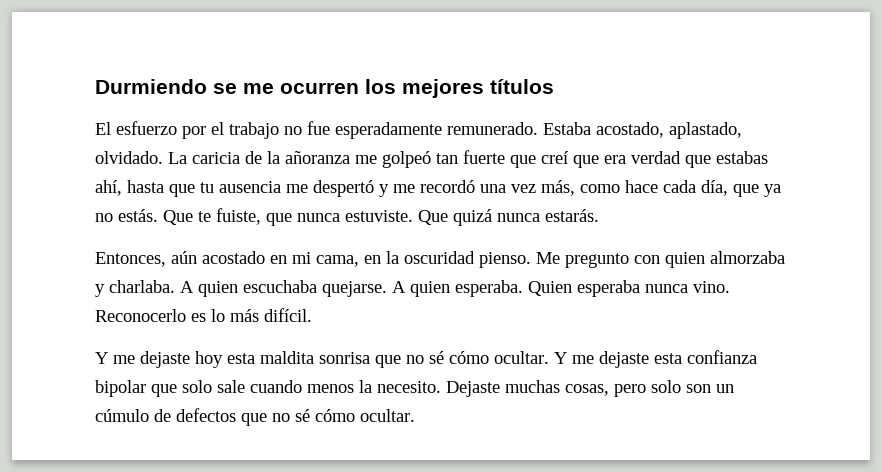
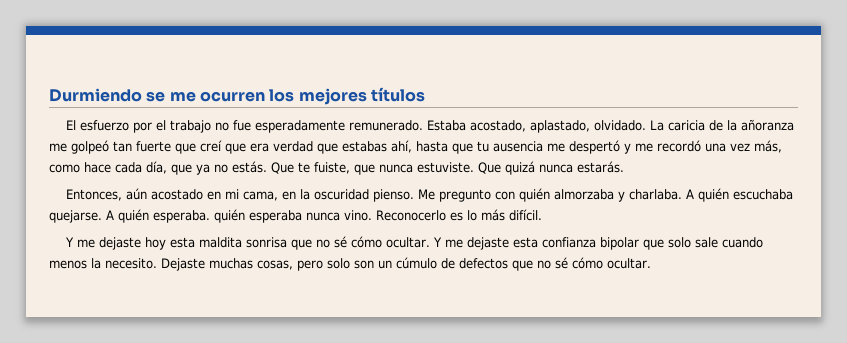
- Me pregunto con quien almorzaba y charlaba.
+ Me pregunto con quién almorzaba y charlaba.
- A quien escuchaba quejarse.
+ A quién escuchaba quejarse.
- A quien esperaba. Quien esperaba nunca vino.
+ A quién esperaba. quién esperaba nunca vino.

